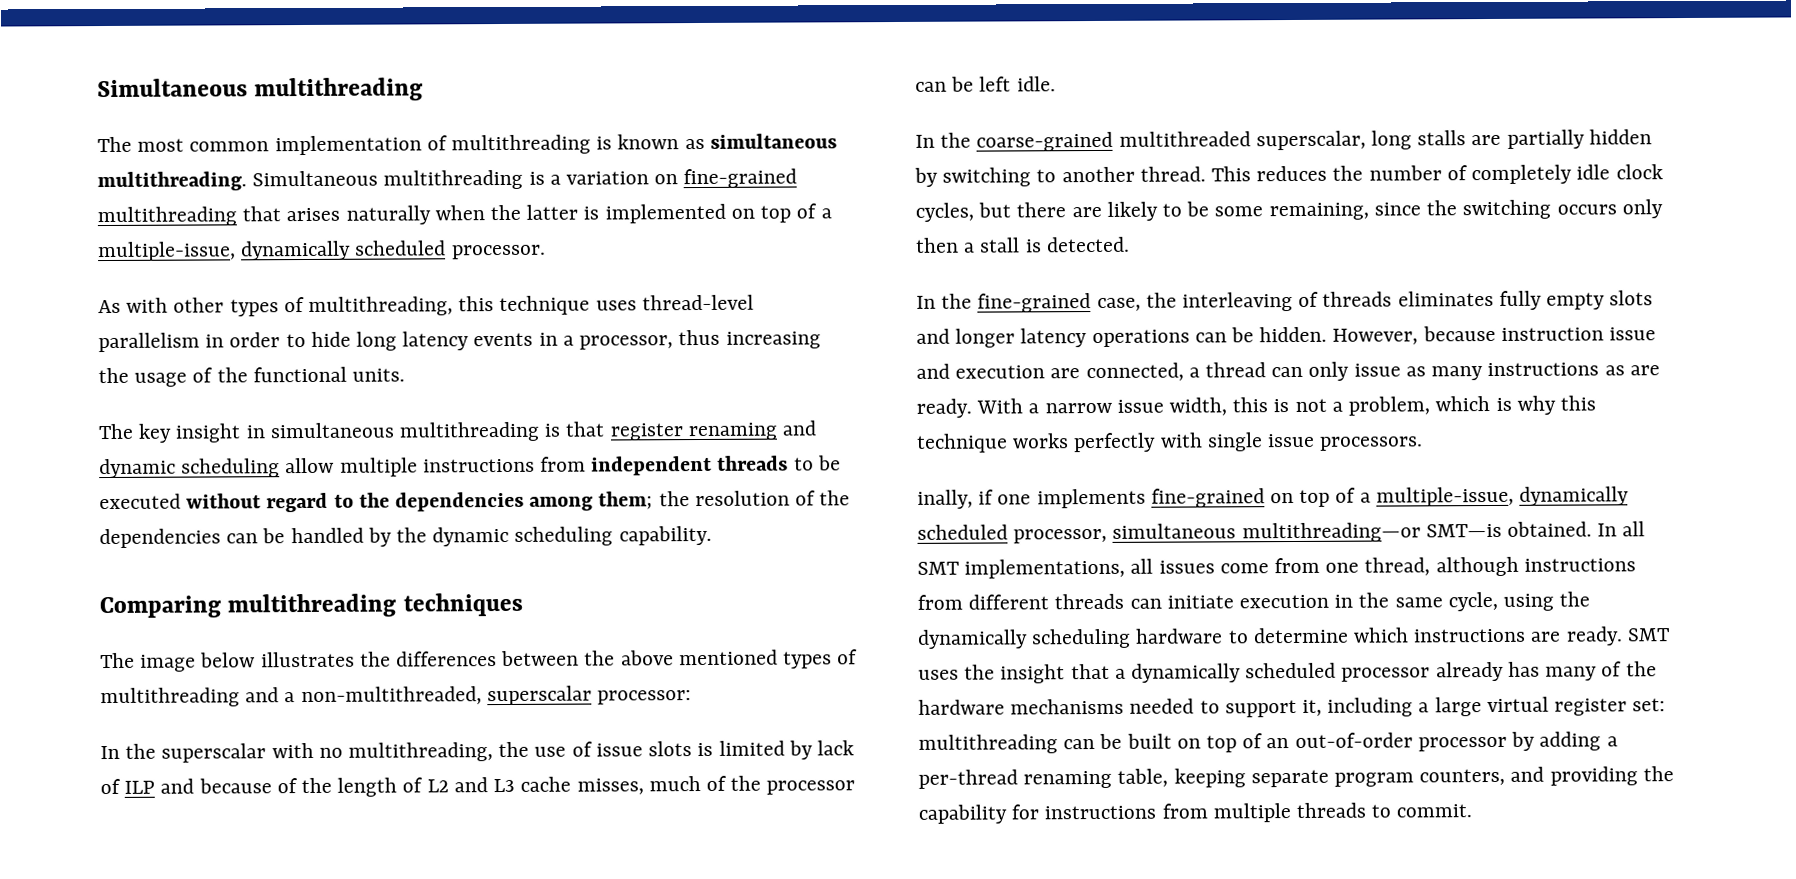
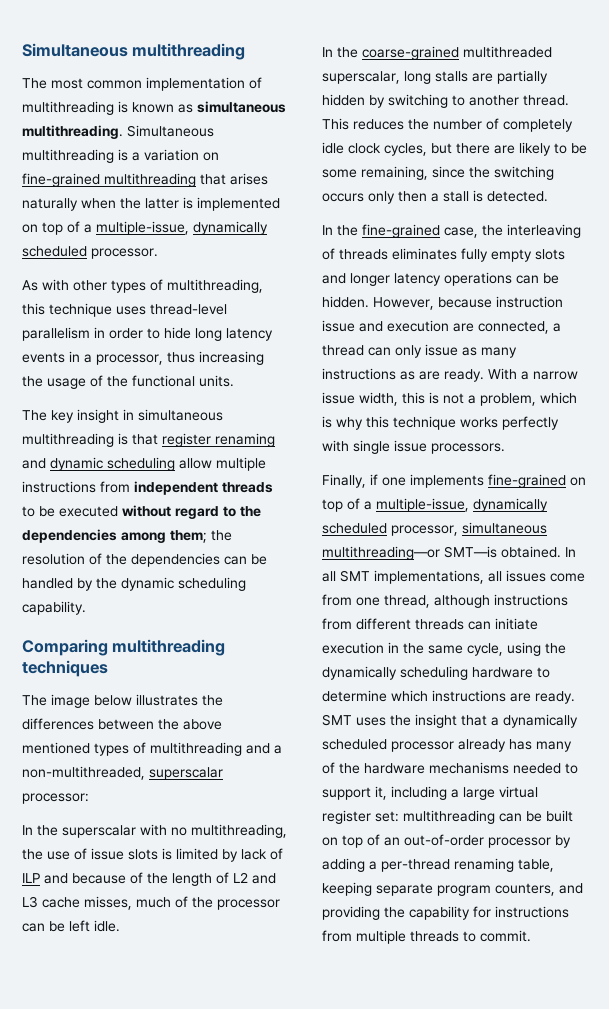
- inally, if one implements fine-grained on top of a multiple-issue, dynamically scheduled processor, simultaneous multithreading—or SMT—is obtained.
+ Finally, if one implements fine-grained on top of a multiple-issue, dynamically scheduled processor, simultaneous multithreading—or SMT—is obtained.

